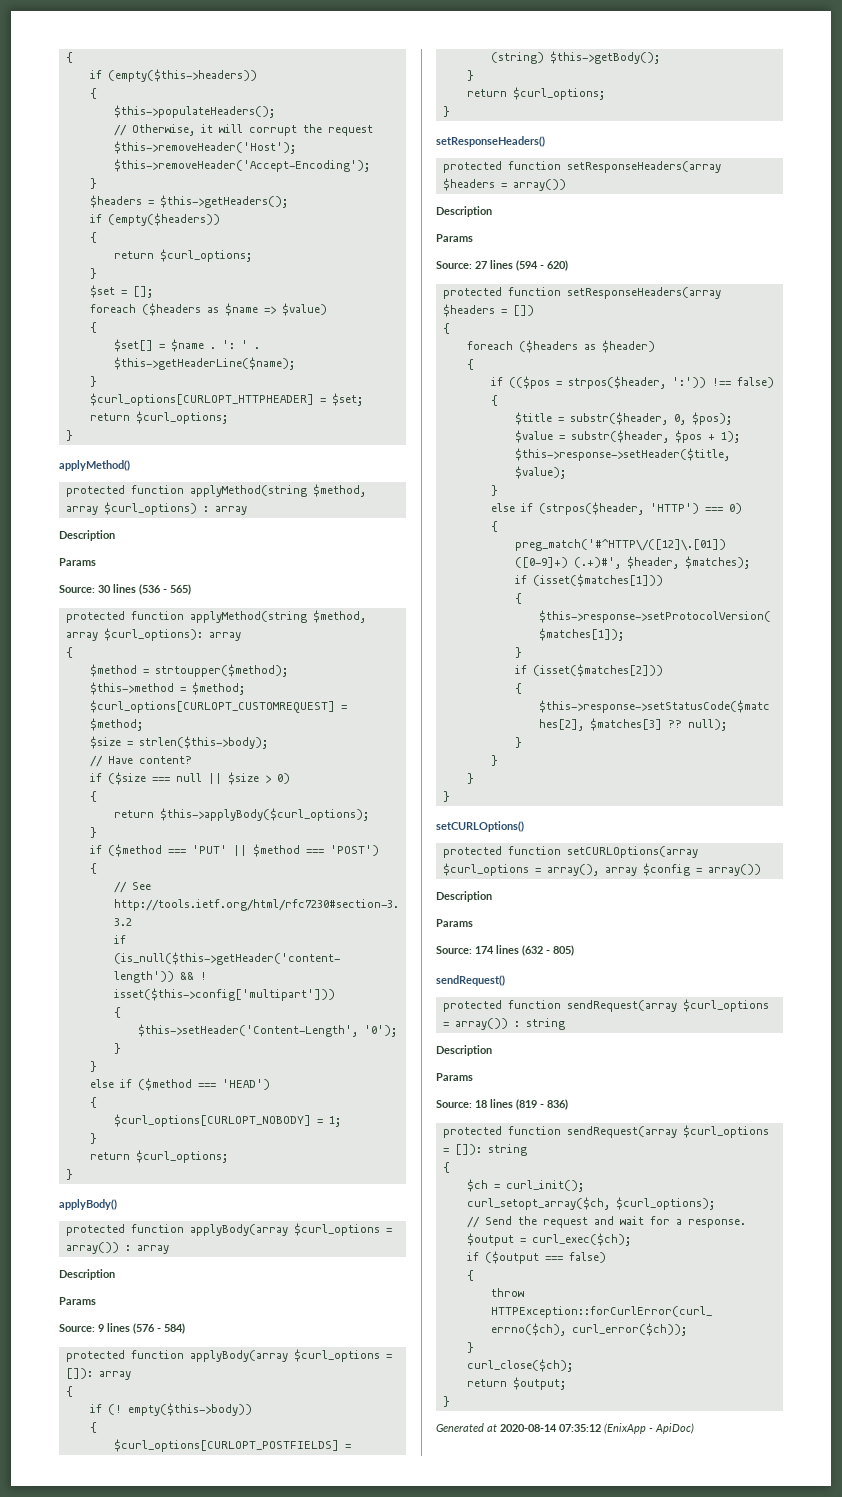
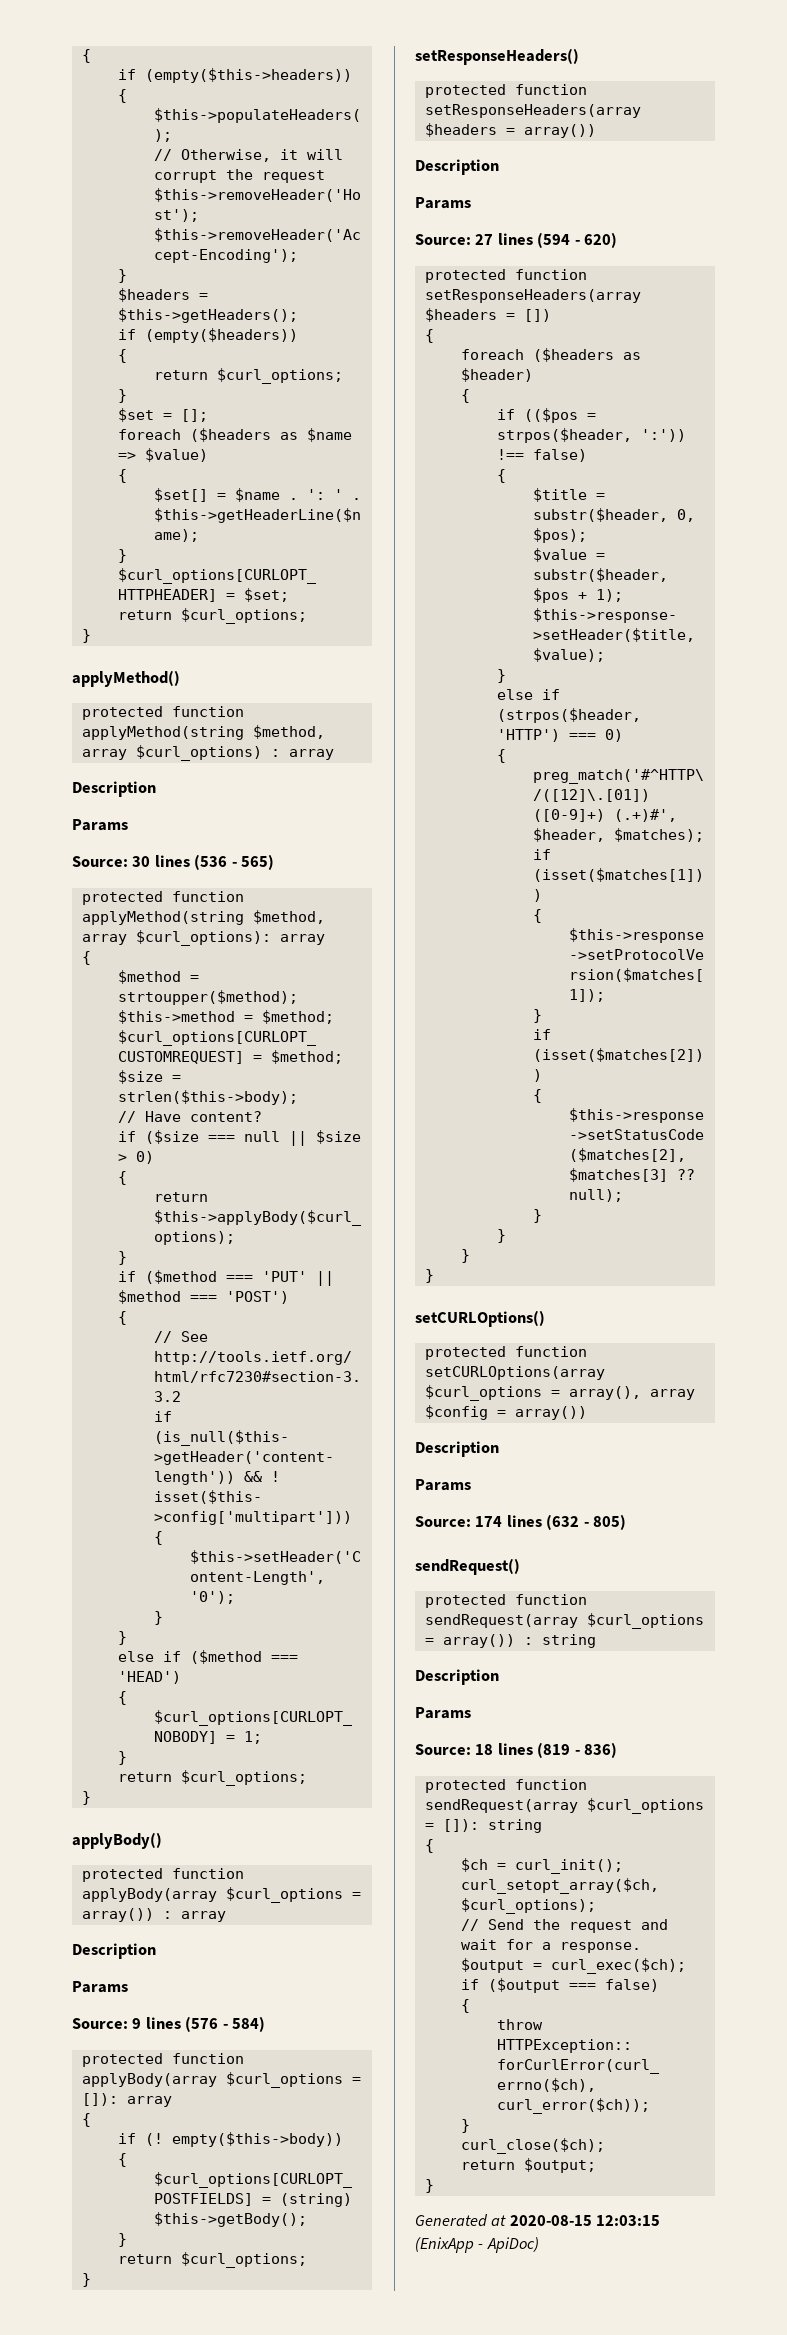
- Generated at 2020-08-14 07:35:12 (EnixApp - ApiDoc)
+ Generated at 2020-08-15 12:03:15 (EnixApp - ApiDoc)

